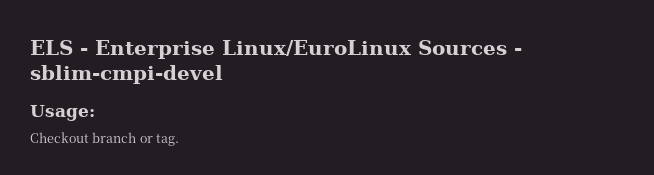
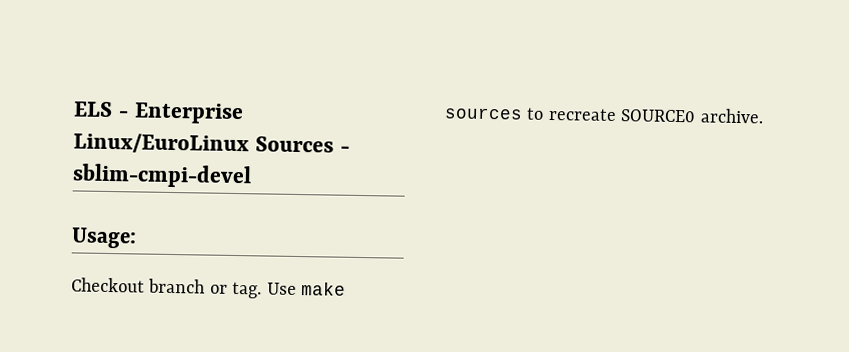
+ Use make sources to recreate SOURCE0 archive.

